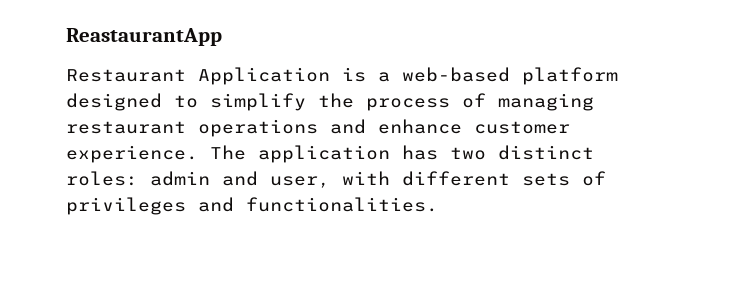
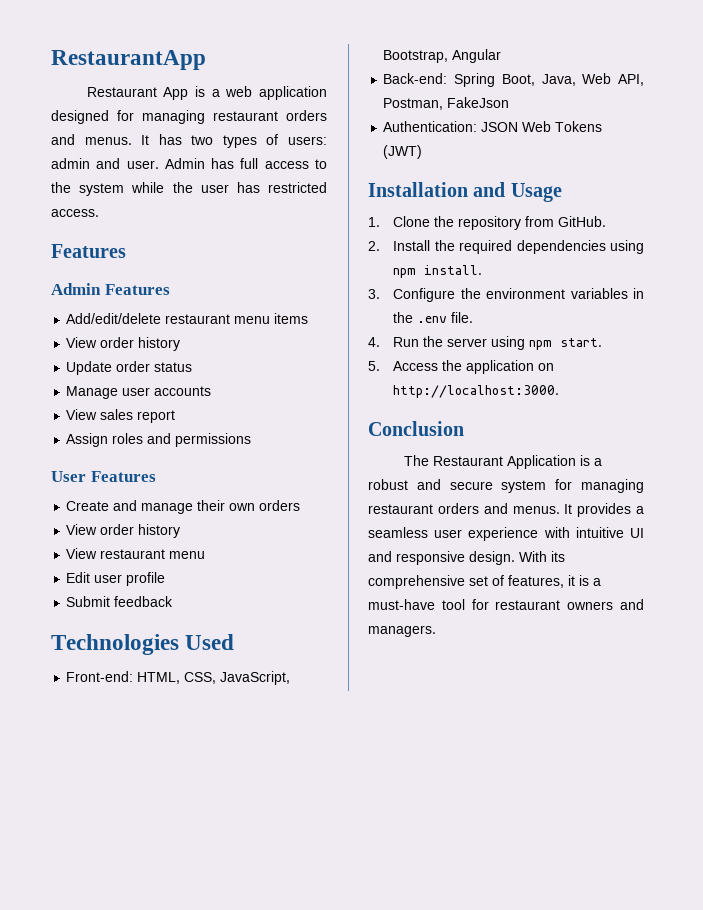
- ReastaurantApp
- Restaurant Application is a web-based platform designed to simplify the process of managing restaurant operations and enhance customer experience. The application has two distinct roles: admin and user, with different sets of privileges and functionalities.
+ RestaurantApp
+ Restaurant App is a web application designed for managing restaurant orders and menus. It has two types of users: admin and user. Admin has full access to the system while the user has restricted access.
+ Features
+ Admin Features
+ Add/edit/delete restaurant menu items
+ View order history
+ Update order status
+ Manage user accounts
+ View sales report
+ Assign roles and permissions
+ User Features
+ Create and manage their own orders
+ View order history
+ View restaurant menu
+ Edit user profile
+ Submit feedback
+ Technologies Used
+ Front-end: HTML, CSS, JavaScript, Bootstrap, Angular
+ Back-end: Spring Boot, Java, Web API, Postman, FakeJson
+ Authentication: JSON Web Tokens (JWT)
+ Installation and Usage
+ 1. Clone the repository from GitHub.
+ 2. Install the required dependencies using npm install.
+ 3. Configure the environment variables in the .env file.
+ 4. Run the server using npm start.
+ 5. Access the application on http://localhost:3000.
+ Conclusion
+ The Restaurant Application is a robust and secure system for managing restaurant orders and menus. It provides a seamless user experience with intuitive UI and responsive design. With its comprehensive set of features, it is a must-have tool for restaurant owners and managers.

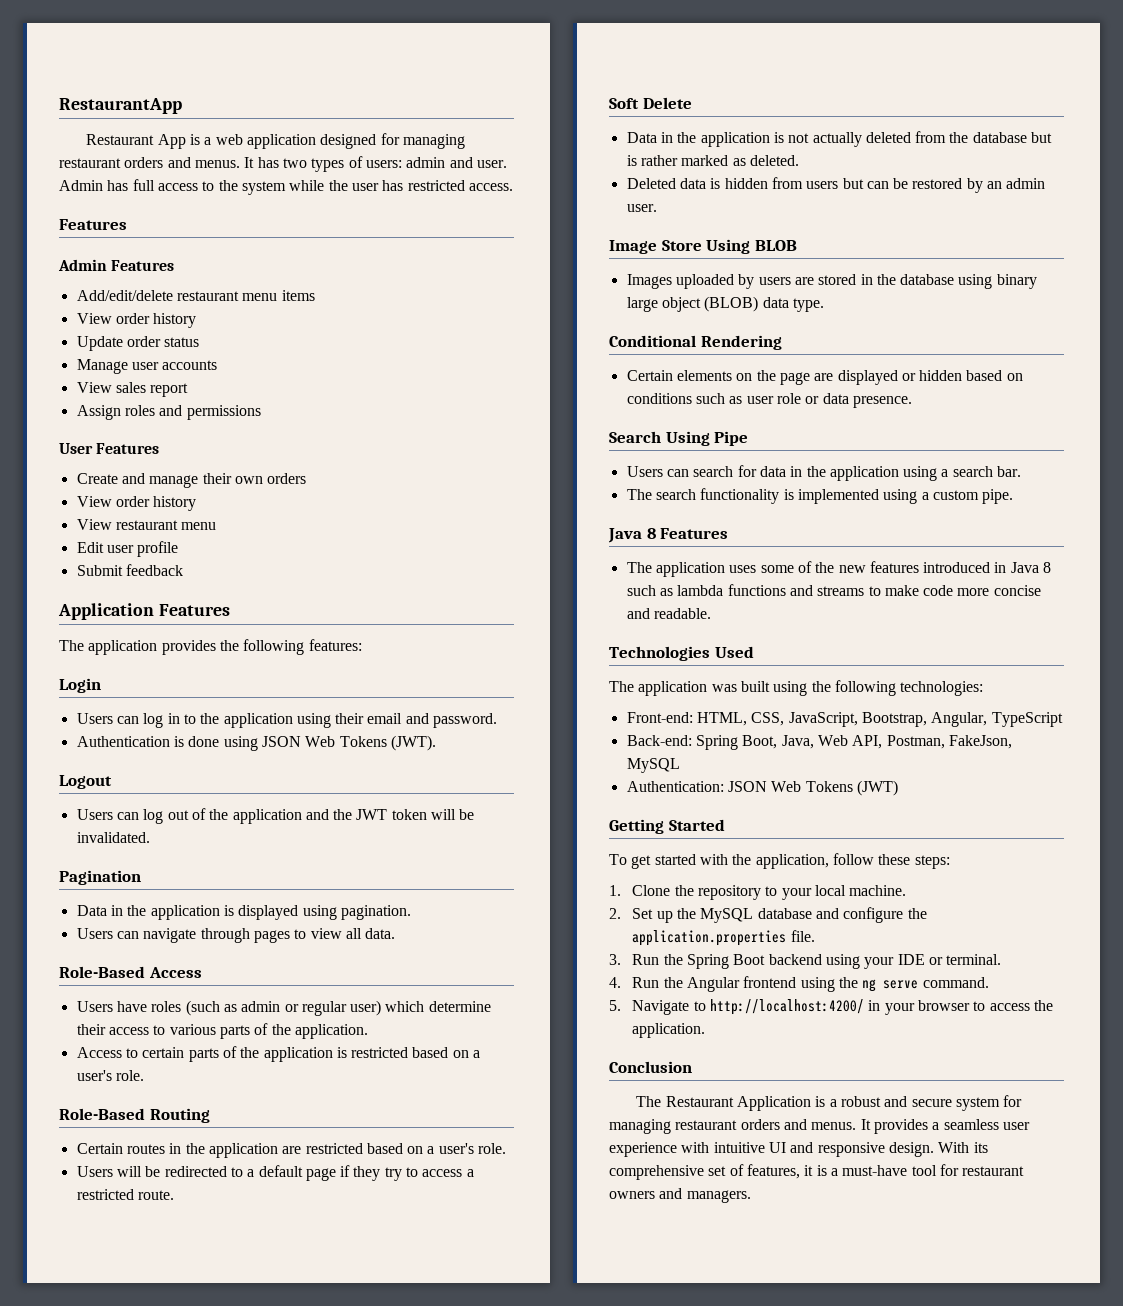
+ Application Features
+ The application provides the following features:
+ Login
+ Users can log in to the application using their email and password.
+ Authentication is done using JSON Web Tokens (JWT).
+ Logout
+ Users can log out of the application and the JWT token will be invalidated.
+ Pagination
+ Data in the application is displayed using pagination.
+ Users can navigate through pages to view all data.
+ Role-Based Access
+ Users have roles (such as admin or regular user) which determine their access to various parts of the application.
+ Access to certain parts of the application is restricted based on a user's role.
+ Role-Based Routing
+ Certain routes in the application are restricted based on a user's role.
+ Users will be redirected to a default page if they try to access a restricted route.
+ Soft Delete
+ Data in the application is not actually deleted from the database but is rather marked as deleted.
+ Deleted data is hidden from users but can be restored by an admin user.
+ Image Store Using BLOB
+ Images uploaded by users are stored in the database using binary large object (BLOB) data type.
+ Conditional Rendering
+ Certain elements on the page are displayed or hidden based on conditions such as user role or data presence.
+ Search Using Pipe
+ Users can search for data in the application using a search bar.
+ The search functionality is implemented using a custom pipe.
+ Java 8 Features
+ The application uses some of the new features introduced in Java 8 such as lambda functions and streams to make code more concise and readable.
  Technologies Used
+ The application was built using the following technologies:
- Front-end: HTML, CSS, JavaScript, Bootstrap, Angular
+ Front-end: HTML, CSS, JavaScript, Bootstrap, Angular, TypeScript
- Back-end: Spring Boot, Java, Web API, Postman, FakeJson
+ Back-end: Spring Boot, Java, Web API, Postman, FakeJson, MySQL
- Installation and Usage
- 1. Clone the repository from GitHub.
- 2. Install the required dependencies using npm install.
- 3. Configure the environment variables in the .env file.
+ Getting Started
+ To get started with the application, follow these steps:
+ 1. Clone the repository to your local machine.
+ 2. Set up the MySQL database and configure the application.properties file.
- 4. Run the server using npm start.
- 5. Access the application on http://localhost:3000.
+ 3. Run the Spring Boot backend using your IDE or terminal.
+ 4. Run the Angular frontend using the ng serve command.
+ 5. Navigate to http://localhost:4200/ in your browser to access the application.

